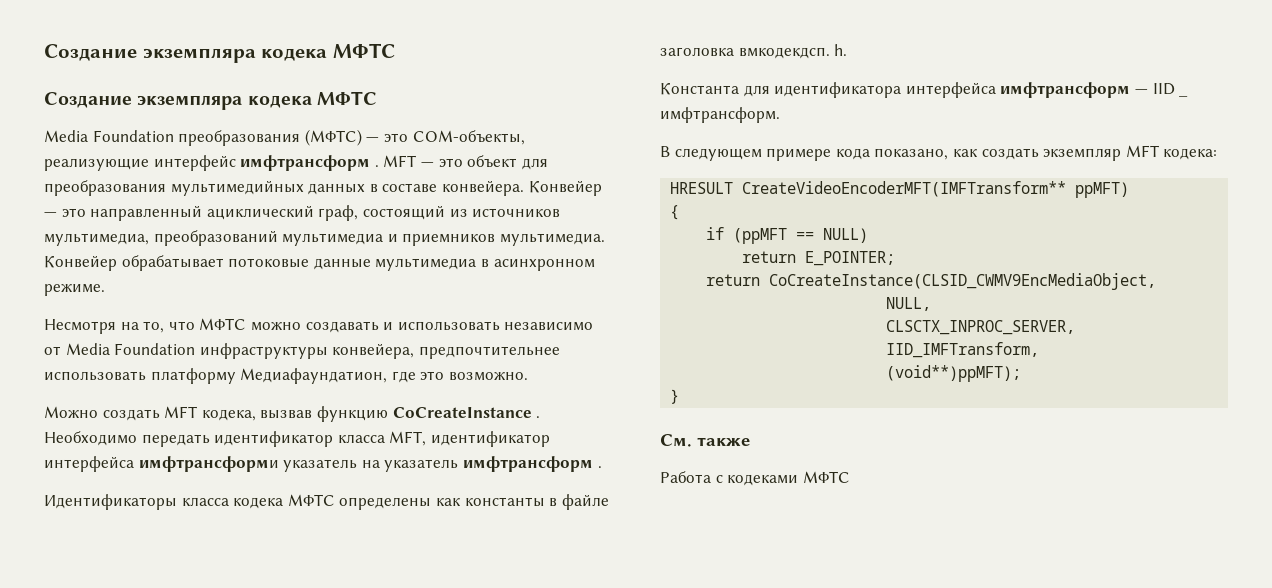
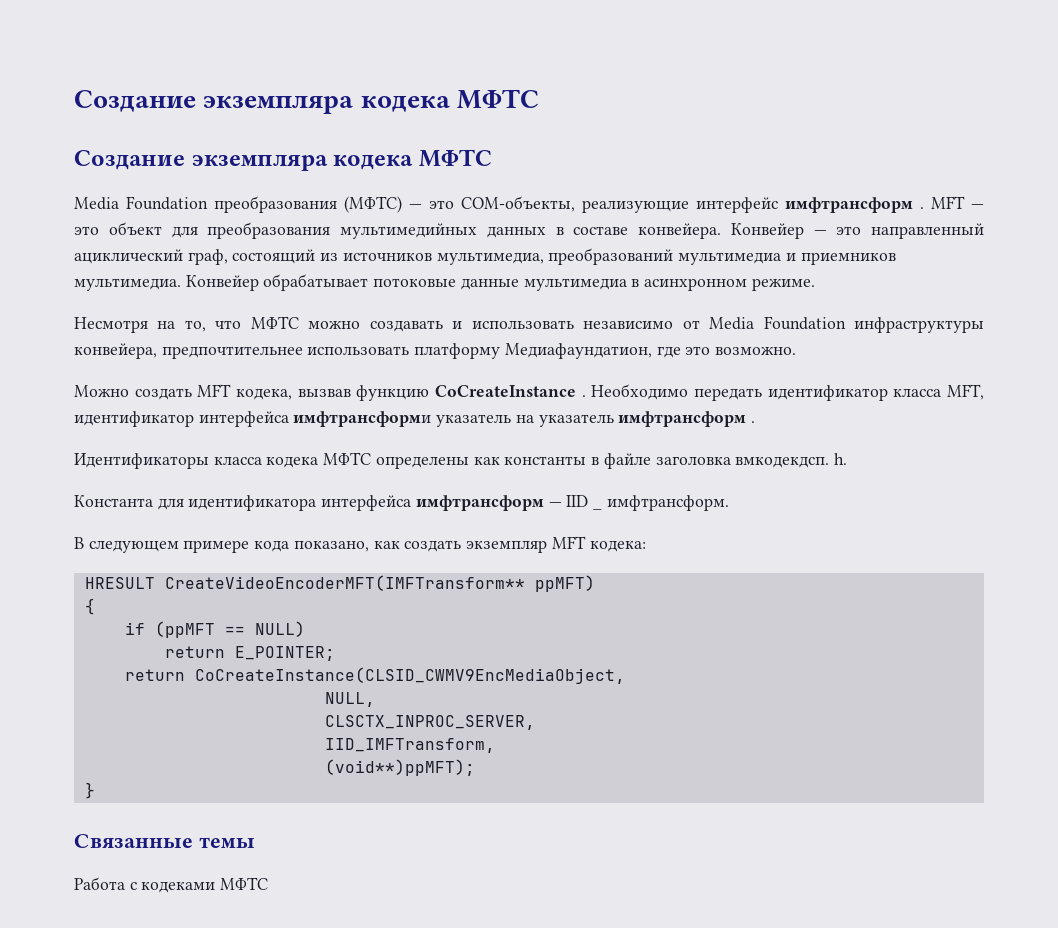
- См. также
+ Связанные темы

